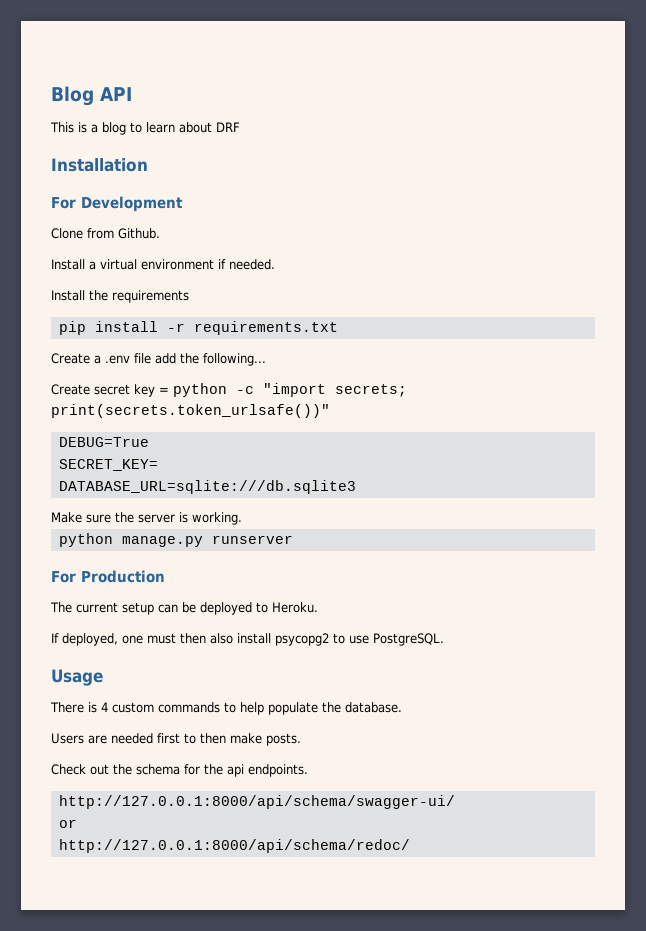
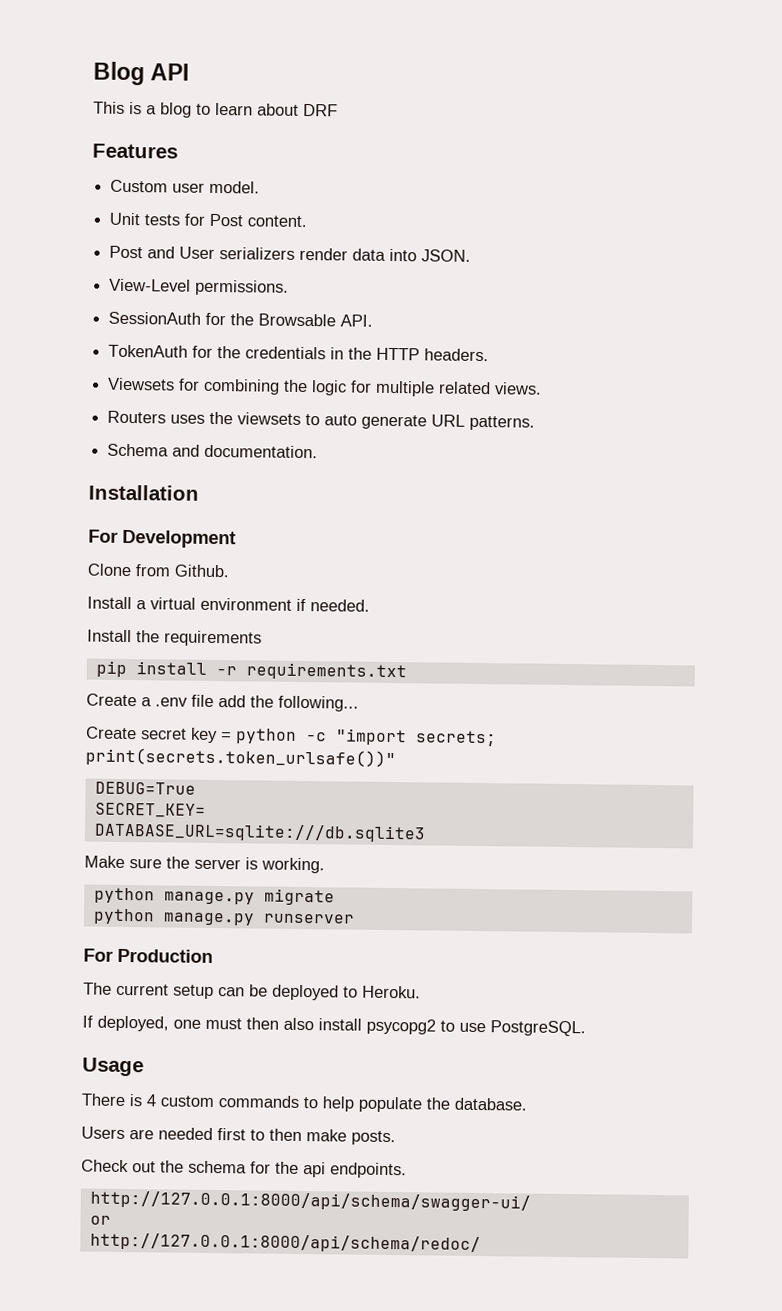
+ Features
+ Custom user model.
+ Unit tests for Post content.
+ Post and User serializers render data into JSON.
+ View-Level permissions.
+ SessionAuth for the Browsable API.
+ TokenAuth for the credentials in the HTTP headers.
+ Viewsets for combining the logic for multiple related views.
+ Routers uses the viewsets to auto generate URL patterns.
+ Schema and documentation.
+ python manage.py migrate

